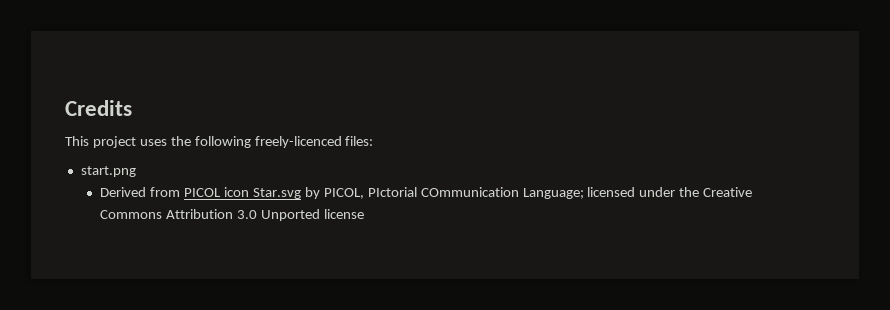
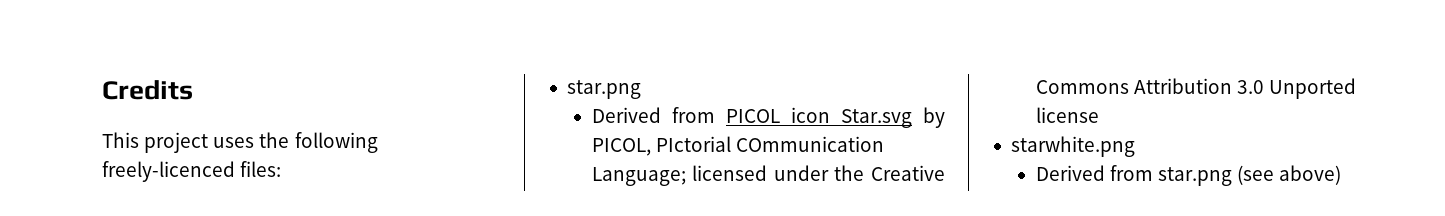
  This project uses the following freely-licenced files:
- start.png
+ star.png
+ starwhite.png
+ Derived from star.png (see above)

